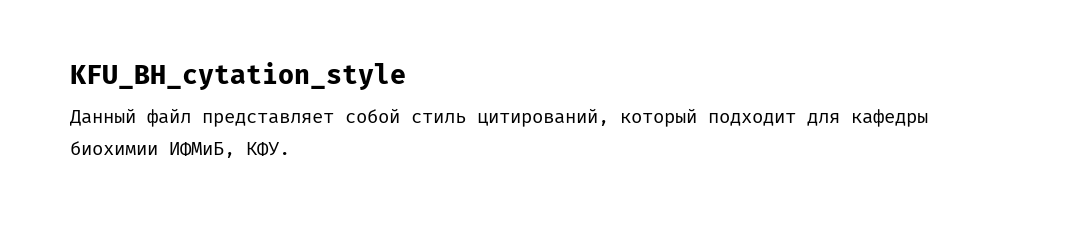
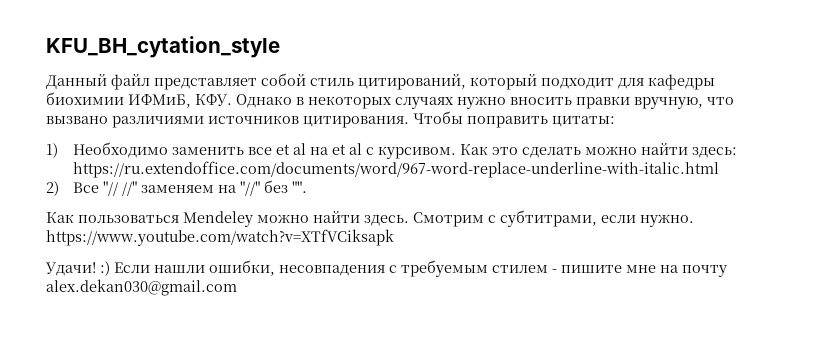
- Данный файл представляет собой стиль цитирований, который подходит для кафедры биохимии ИФМиБ, КФУ.
+ Данный файл представляет собой стиль цитирований, который подходит для кафедры биохимии ИФМиБ, КФУ. Однако в некоторых случаях нужно вносить правки вручную, что вызвано различиями источников цитирования. Чтобы поправить цитаты:
+ 1) Необходимо заменить все et al на et al с курсивом. Как это сделать можно найти здесь: https://ru.extendoffice.com/documents/word/967-word-replace-underline-with-italic.html
+ 2) Все "// //" заменяем на "//" без "".
+ Как пользоваться Mendeley можно найти здесь. Смотрим с субтитрами, если нужно. https://www.youtube.com/watch?v=XTfVCiksapk
+ Удачи! :) Если нашли ошибки, несовпадения с требуемым стилем - пишите мне на почту alex.dekan030@gmail.com

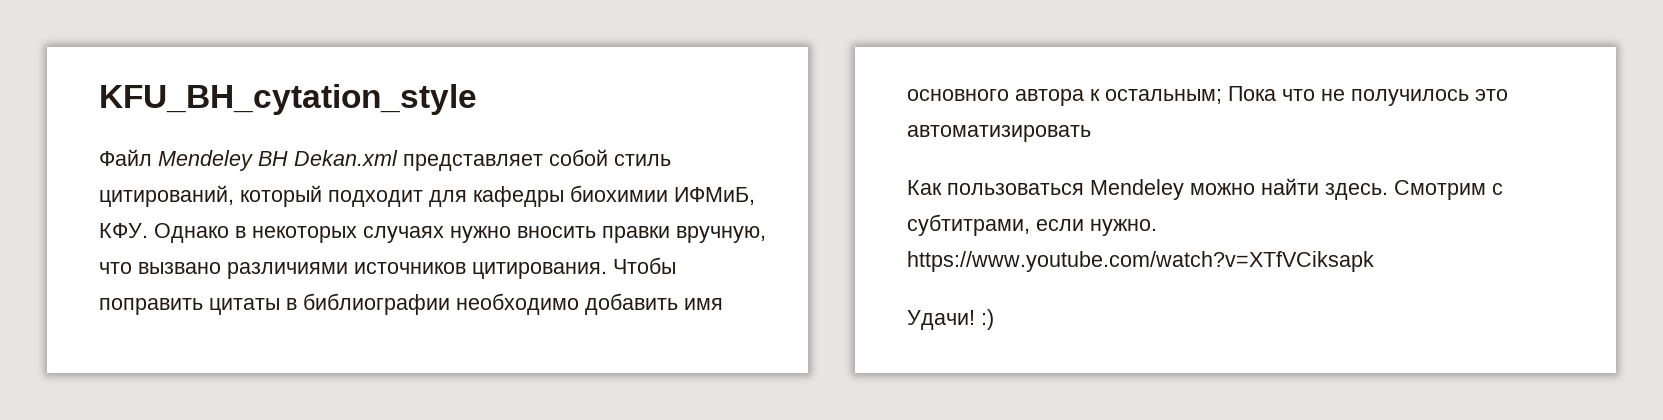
- Данный файл представляет собой стиль цитирований, который подходит для кафедры биохимии ИФМиБ, КФУ. Однако в некоторых случаях нужно вносить правки вручную, что вызвано различиями источников цитирования.
+ Файл Mendeley BH Dekan.xml представляет собой стиль цитирований, который подходит для кафедры биохимии ИФМиБ, КФУ. Однако в некоторых случаях нужно вносить правки вручную, что вызвано различиями источников цитирования.
- Чтобы поправить цитаты:
- 1) Необходимо заменить все et al на et al с курсивом. Как это сделать можно найти здесь: https://ru.extendoffice.com/documents/word/967-word-replace-underline-with-italic.html
- 2) Все "// //" заменяем на "//" без "".
+ Чтобы поправить цитаты в библиографии необходимо добавить имя основного автора к остальным; Пока что не получилось это автоматизировать
- Удачи! :) Если нашли ошибки, несовпадения с требуемым стилем - пишите мне на почту alex.dekan030@gmail.com
+ Удачи! :)

